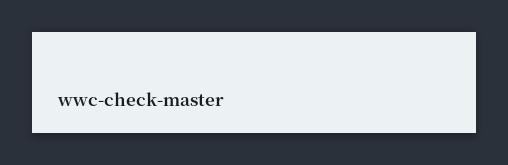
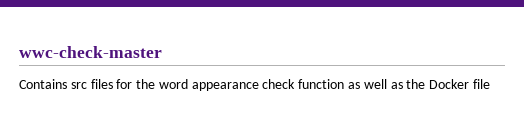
+ Contains src files for the word appearance check function as well as the Docker file

